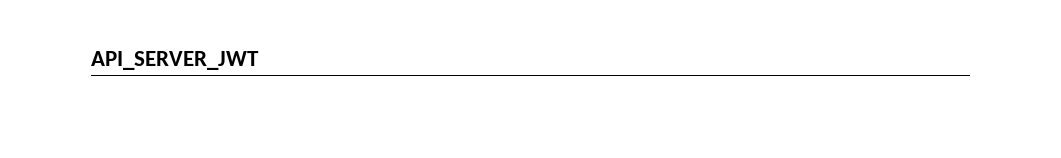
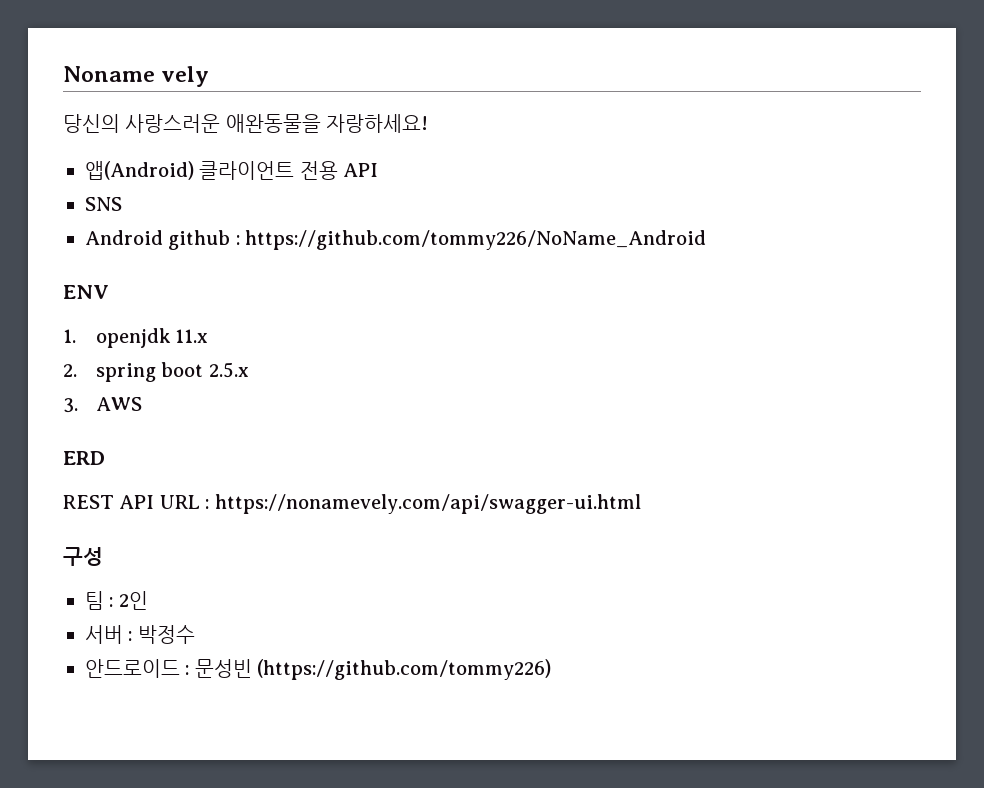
- API_SERVER_JWT
+ Noname vely
+ 당신의 사랑스러운 애완동물을 자랑하세요!
+ 앱(Android) 클라이언트 전용 API
+ SNS
+ Android github : https://github.com/tommy226/NoName_Android
+ ENV
+ 1. openjdk 11.x
+ 2. spring boot 2.5.x
+ 3. AWS
+ ERD
+ REST API URL : https://nonamevely.com/api/swagger-ui.html
+ 구성
+ 팀 : 2인
+ 서버 : 박정수
+ 안드로이드 : 문성빈 (https://github.com/tommy226)

